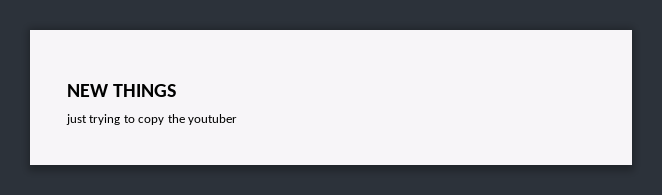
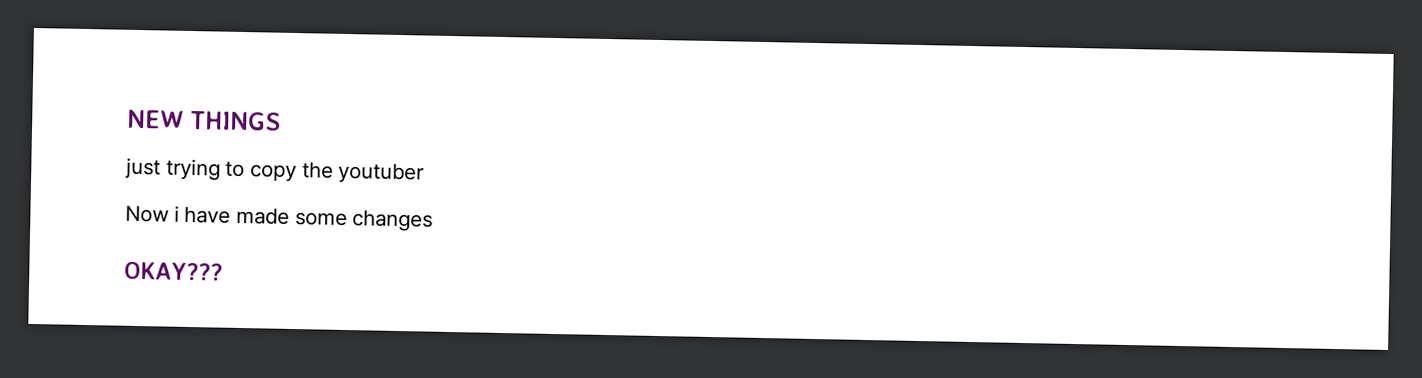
+ Now i have made some changes
+ OKAY???

